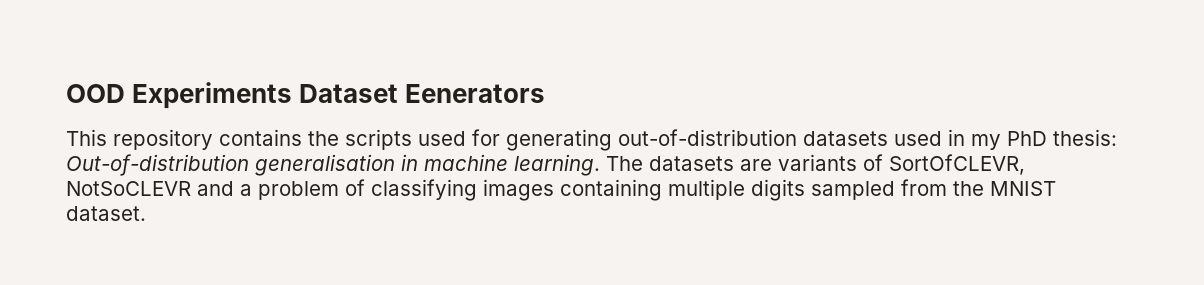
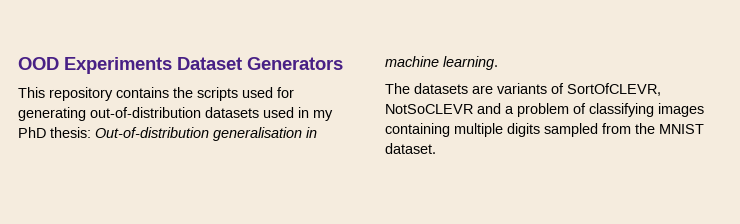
- OOD Experiments Dataset Eenerators
+ OOD Experiments Dataset Generators
- This repository contains the scripts used for generating out-of-distribution datasets used in my PhD thesis: Out-of-distribution generalisation in machine learning. The datasets are variants of SortOfCLEVR, NotSoCLEVR and a problem of classifying images containing multiple digits sampled from the MNIST dataset.
+ This repository contains the scripts used for generating out-of-distribution datasets used in my PhD thesis: Out-of-distribution generalisation in machine learning.
+ The datasets are variants of SortOfCLEVR, NotSoCLEVR and a problem of classifying images containing multiple digits sampled from the MNIST dataset.

